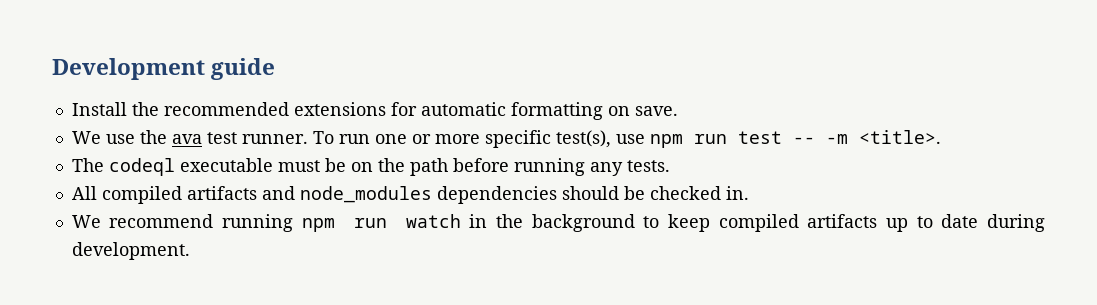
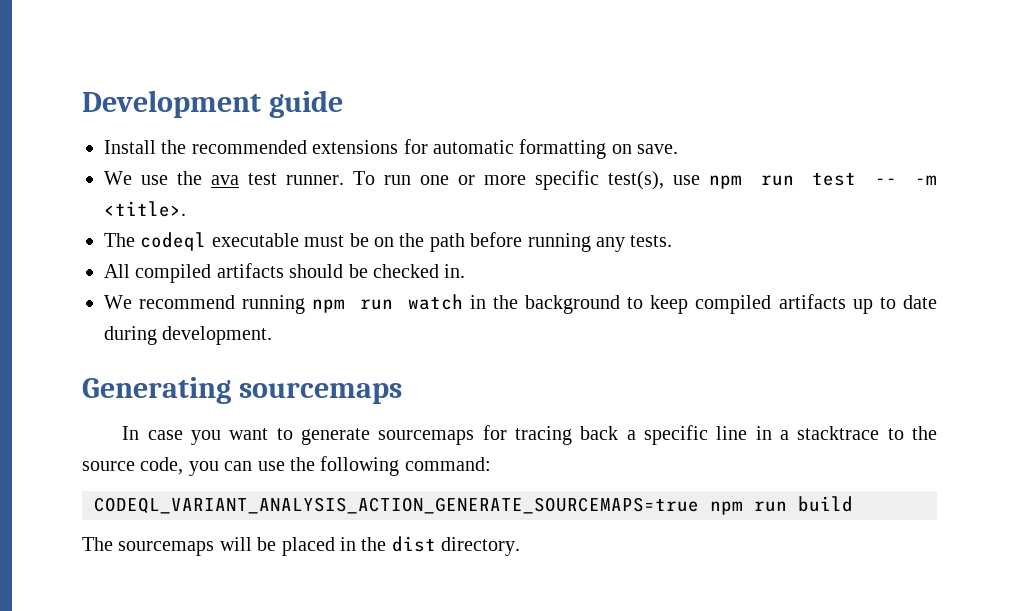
- All compiled artifacts and node_modules dependencies should be checked in.
+ All compiled artifacts should be checked in.
+ Generating sourcemaps
+ In case you want to generate sourcemaps for tracing back a specific line in a stacktrace to the source code, you can use the following command:
+ CODEQL_VARIANT_ANALYSIS_ACTION_GENERATE_SOURCEMAPS=true npm run build
+ The sourcemaps will be placed in the dist directory.

